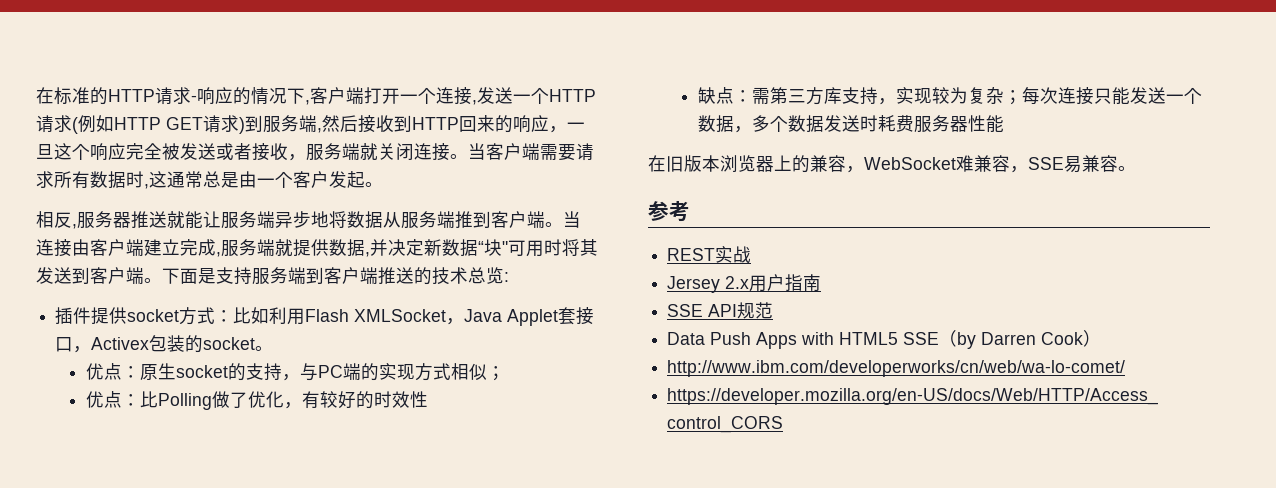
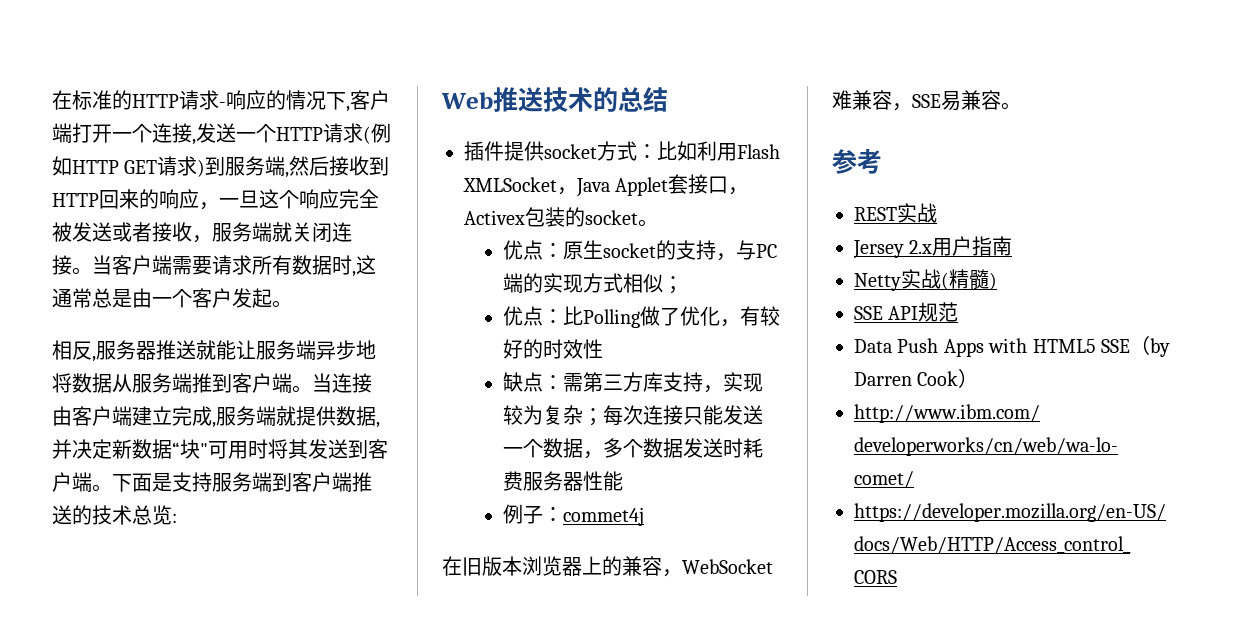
+ Web推送技术的总结
+ 例子：commet4j
+ Netty实战(精髓)

